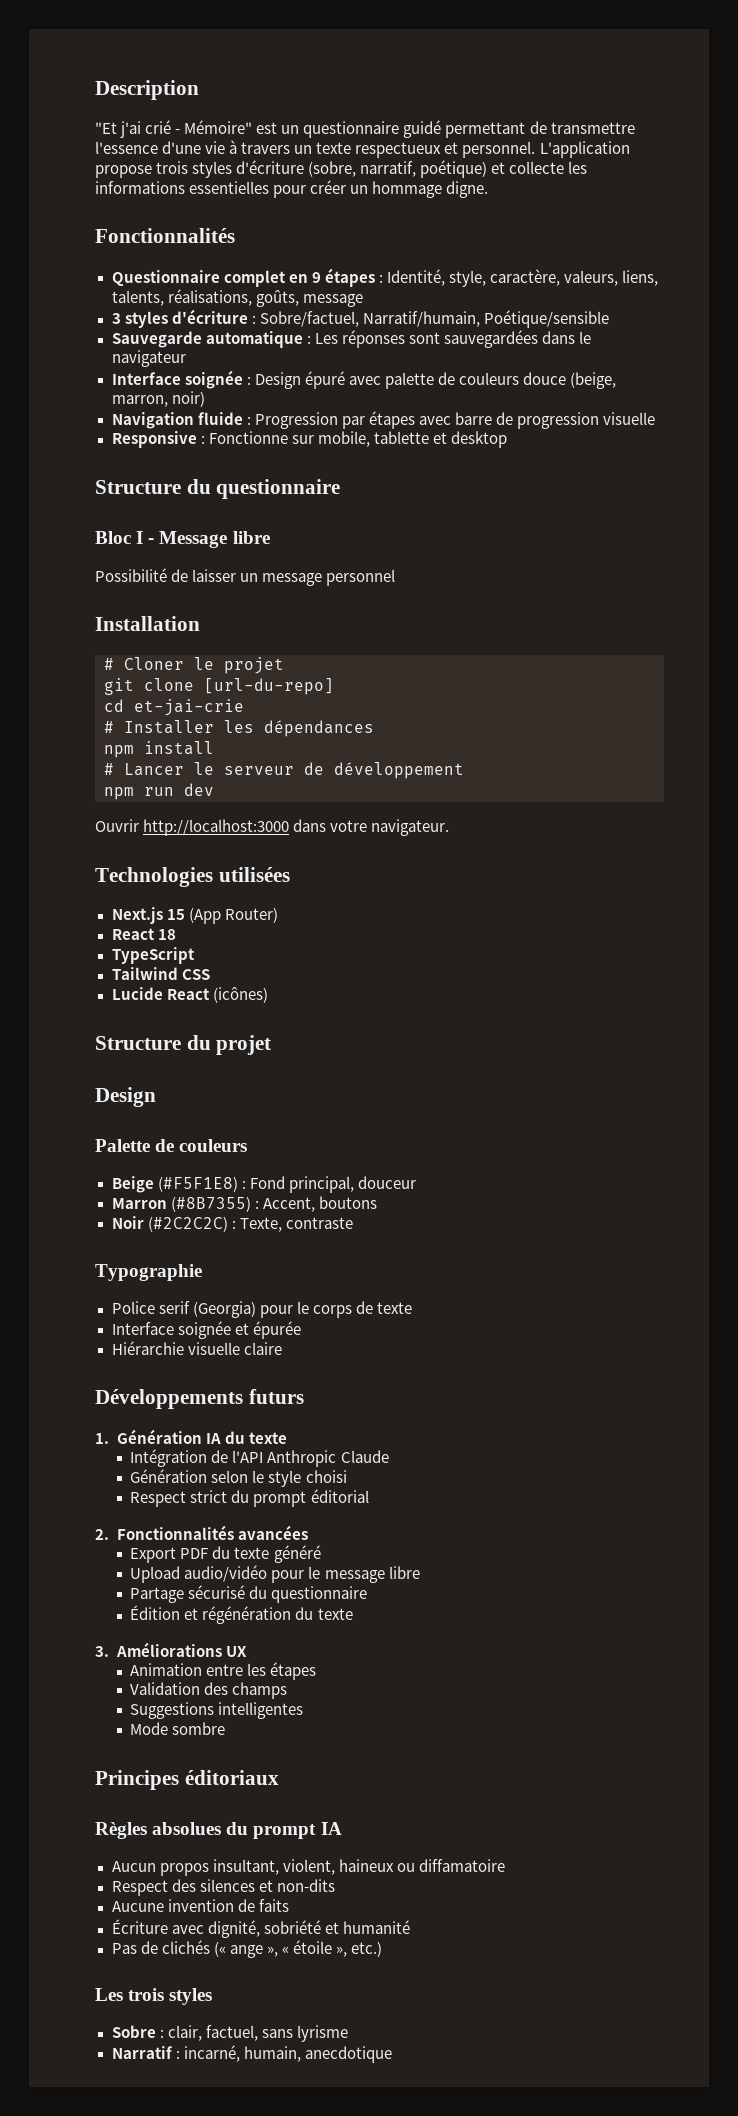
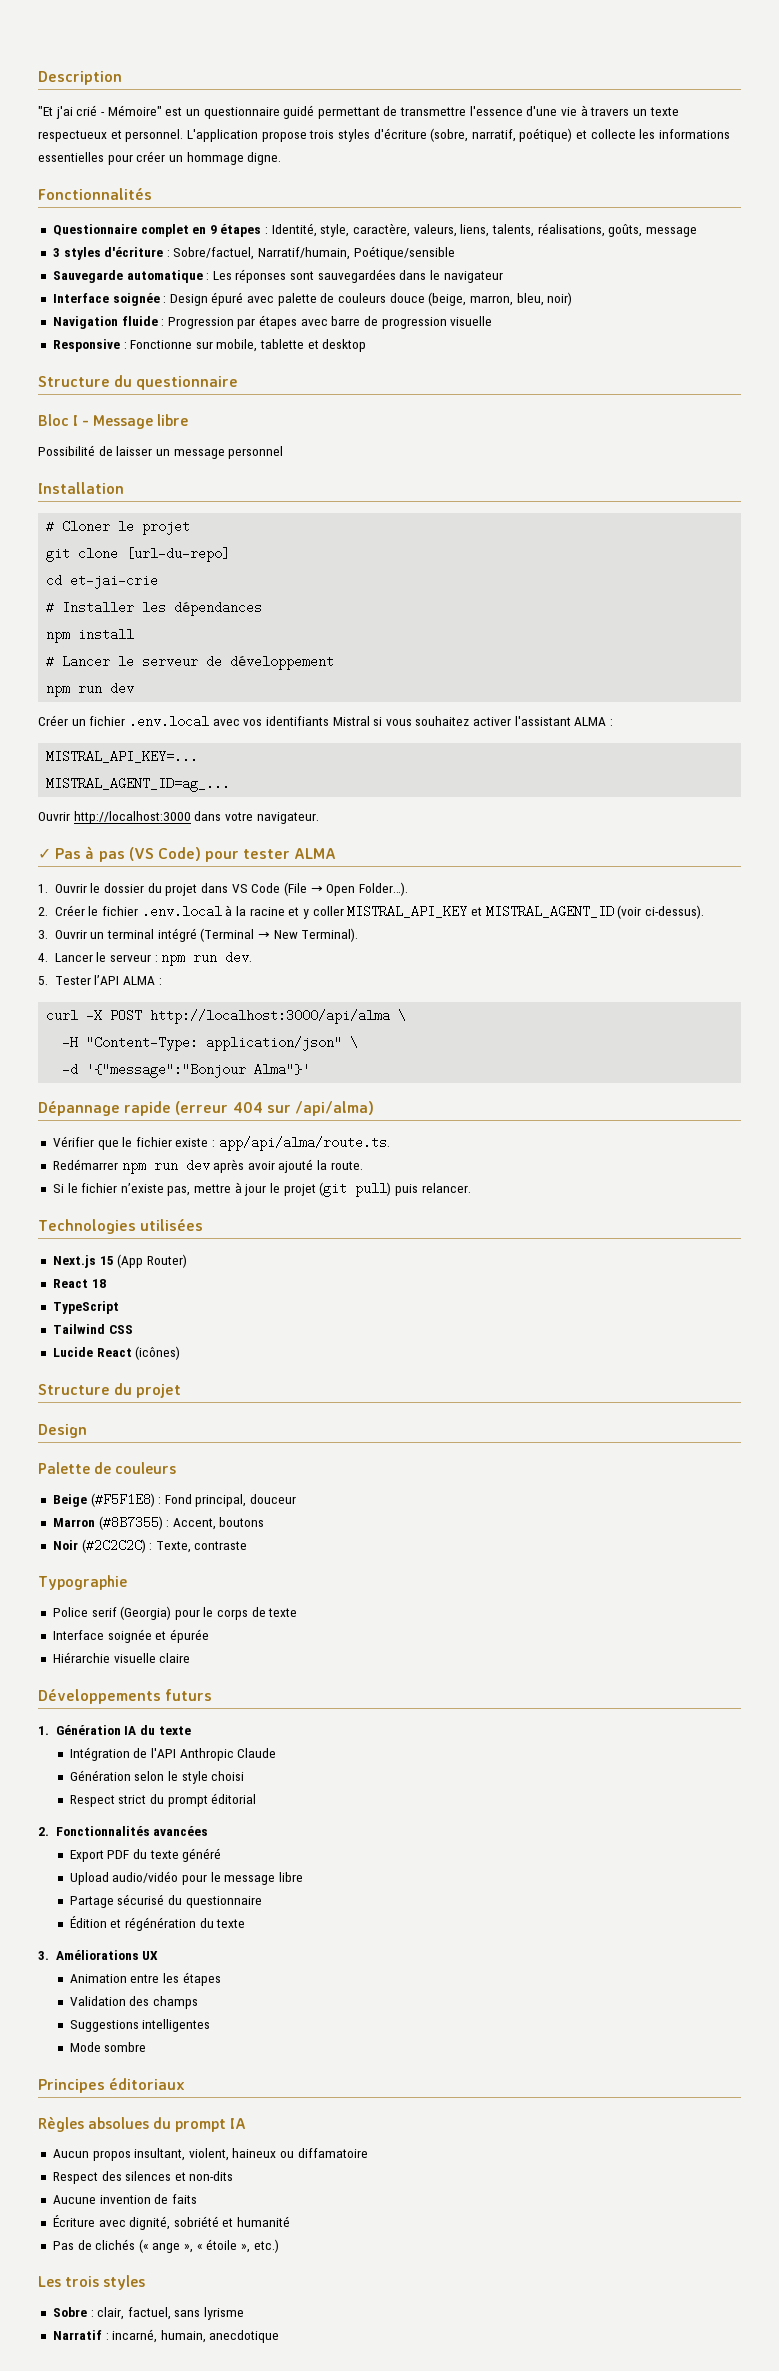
- Interface soignée : Design épuré avec palette de couleurs douce (beige, marron, noir)
+ Interface soignée : Design épuré avec palette de couleurs douce (beige, marron, bleu, noir)
+ Créer un fichier .env.local avec vos identifiants Mistral si vous souhaitez activer l'assistant ALMA :
+ MISTRAL_API_KEY=...
+ MISTRAL_AGENT_ID=ag_...
+ ✓ Pas à pas (VS Code) pour tester ALMA
+ 1. Ouvrir le dossier du projet dans VS Code (File → Open Folder…).
+ 2. Créer le fichier .env.local à la racine et y coller MISTRAL_API_KEY et MISTRAL_AGENT_ID (voir ci-dessus).
+ 3. Ouvrir un terminal intégré (Terminal → New Terminal).
+ 4. Lancer le serveur : npm run dev.
+ 5. Tester l’API ALMA :
+ curl -X POST http://localhost:3000/api/alma \
+ -H "Content-Type: application/json" \
+ -d '{"message":"Bonjour Alma"}'
+ Dépannage rapide (erreur 404 sur /api/alma)
+ Vérifier que le fichier existe : app/api/alma/route.ts.
+ Redémarrer npm run dev après avoir ajouté la route.
+ Si le fichier n’existe pas, mettre à jour le projet (git pull) puis relancer.

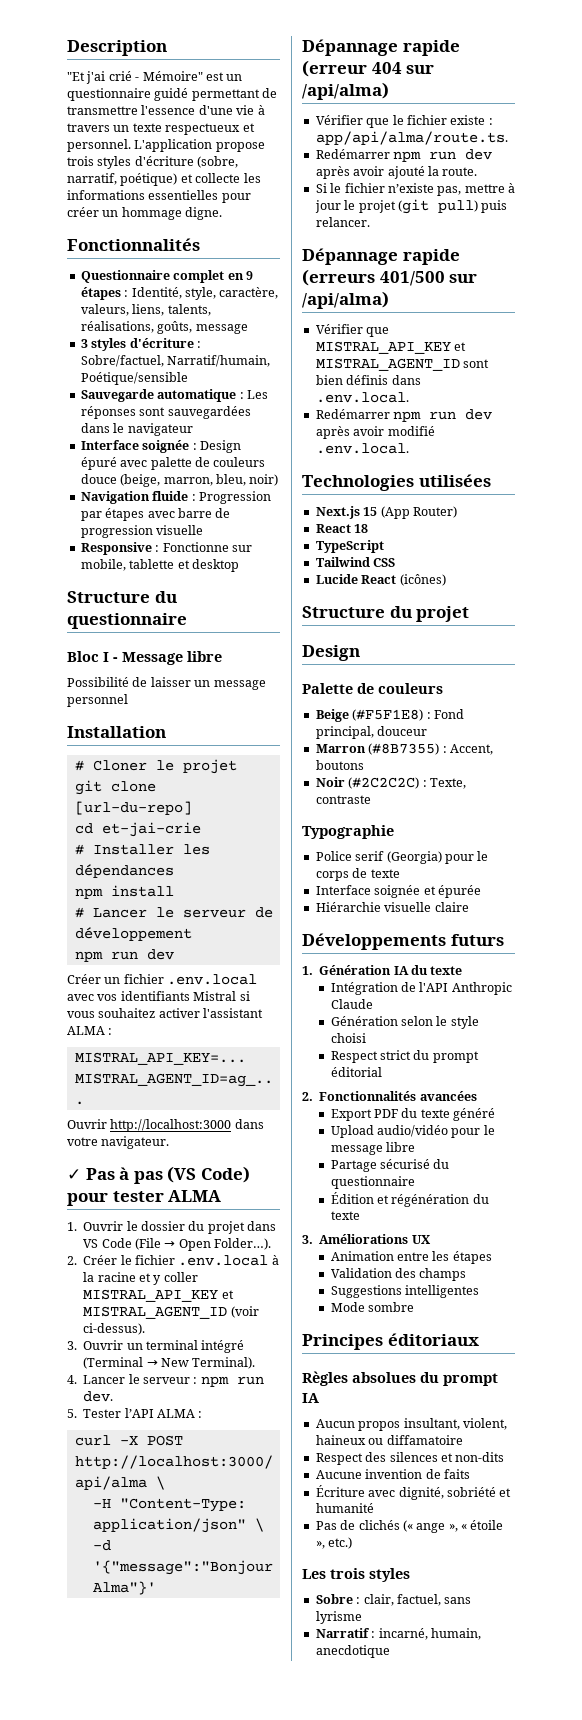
+ Dépannage rapide (erreurs 401/500 sur /api/alma)
+ Vérifier que MISTRAL_API_KEY et MISTRAL_AGENT_ID sont bien définis dans .env.local.
+ Redémarrer npm run dev après avoir modifié .env.local.

